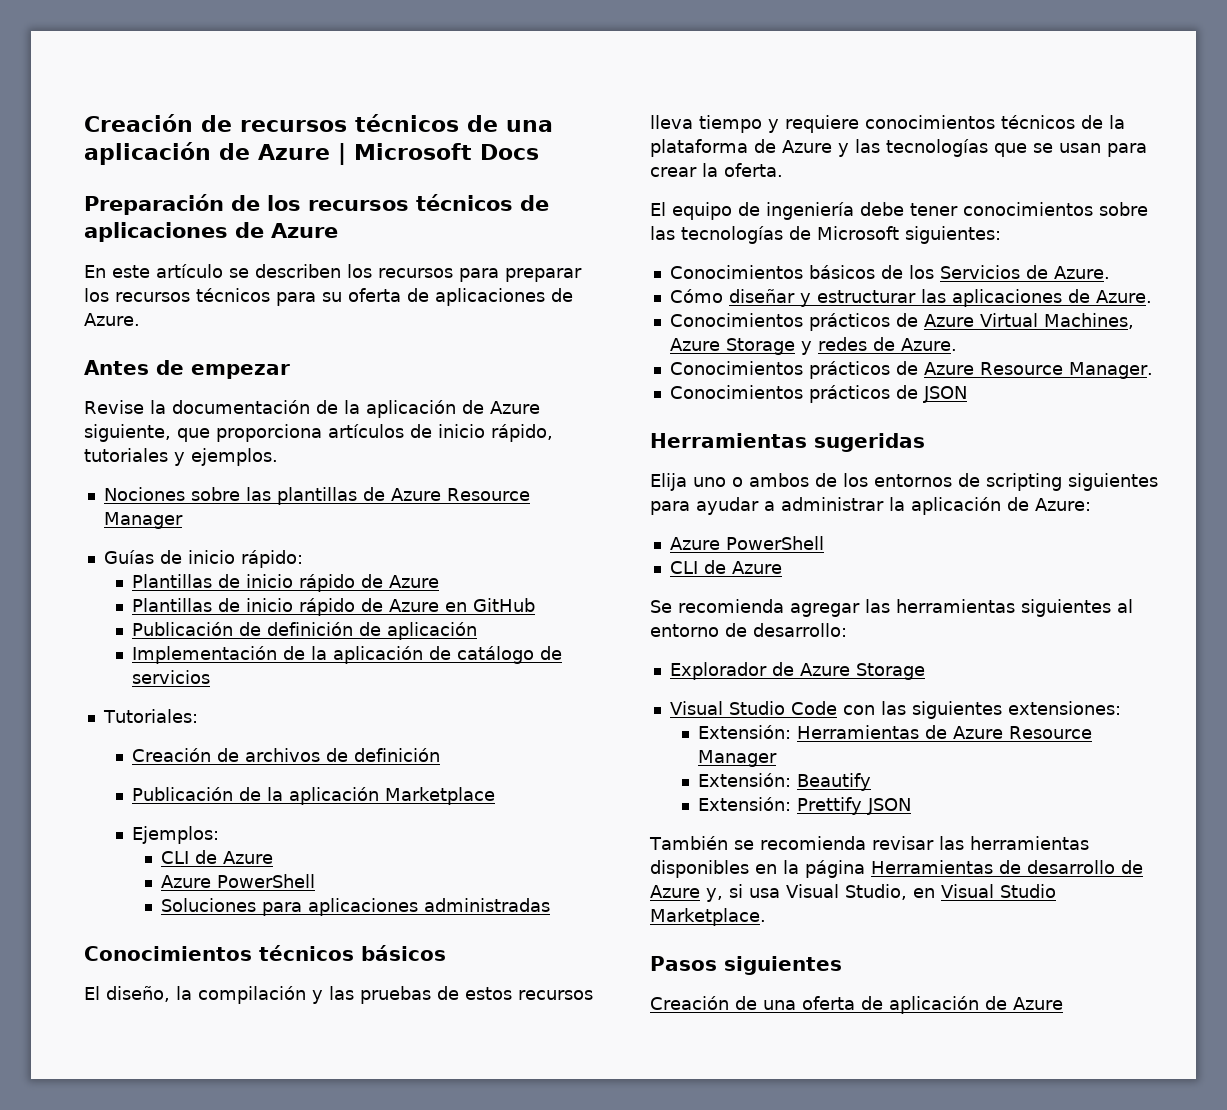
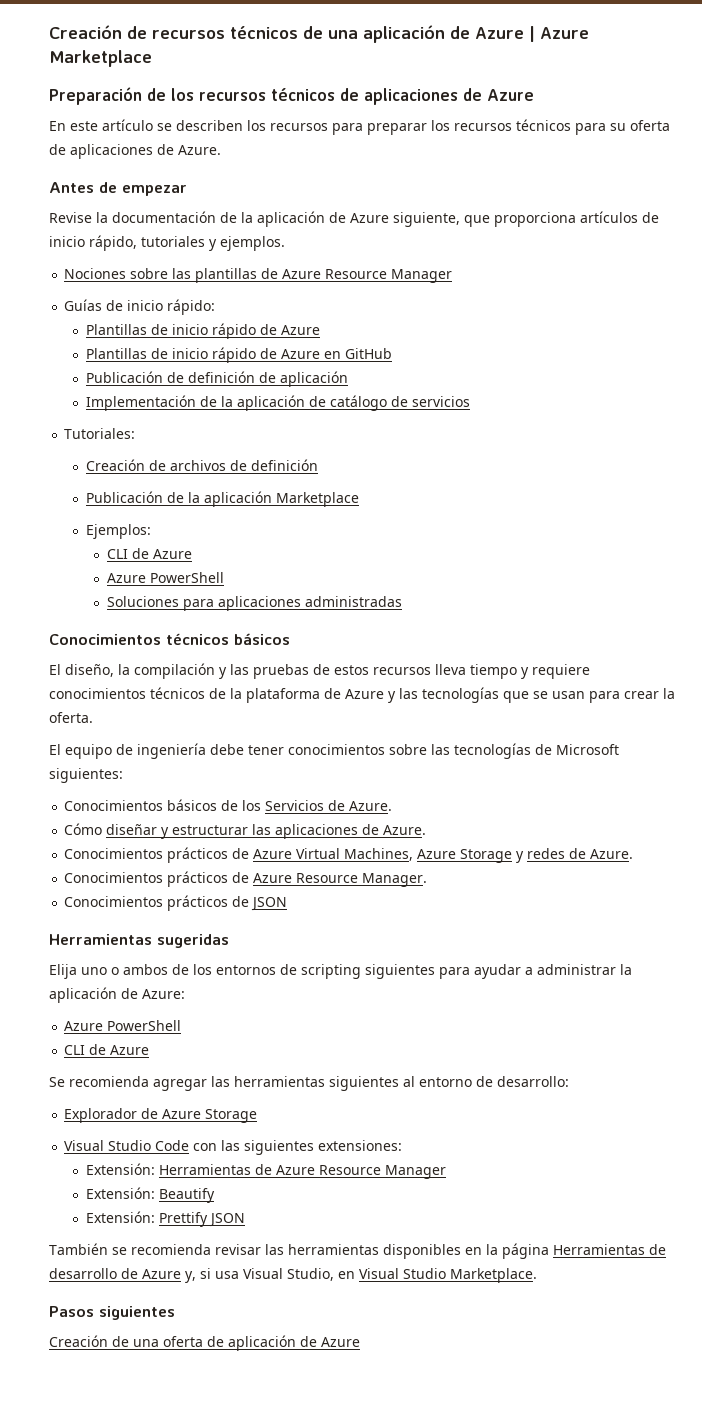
- Creación de recursos técnicos de una aplicación de Azure | Microsoft Docs
+ Creación de recursos técnicos de una aplicación de Azure | Azure Marketplace

